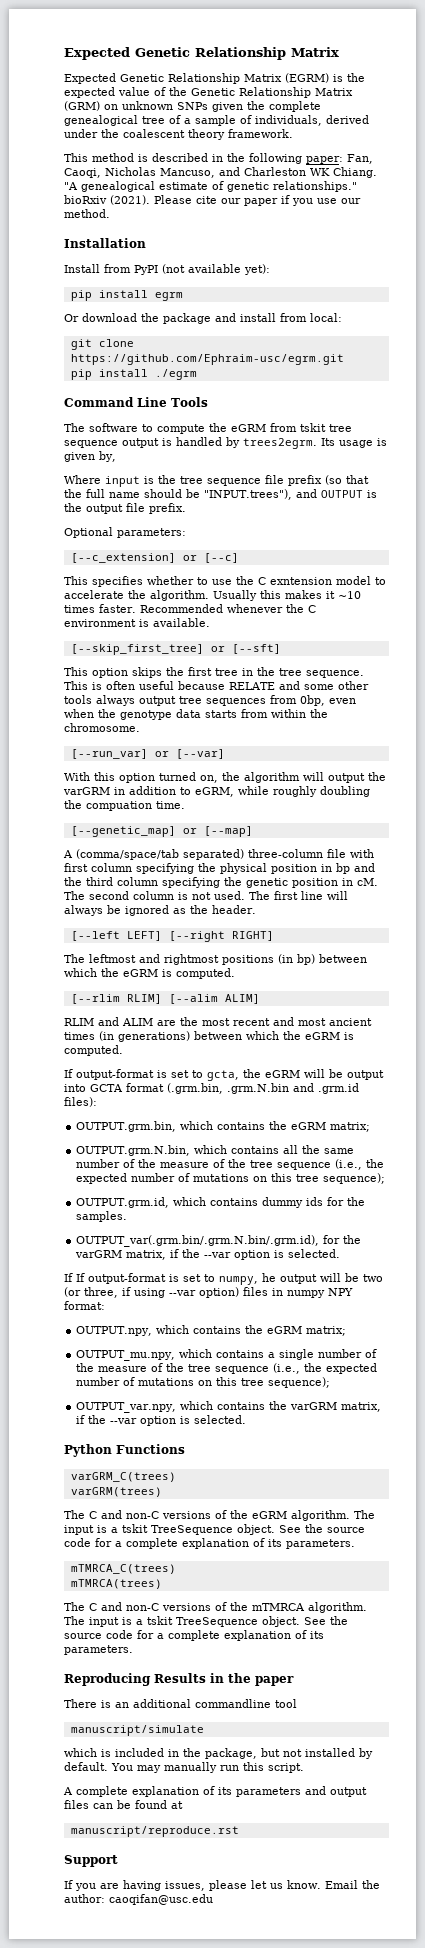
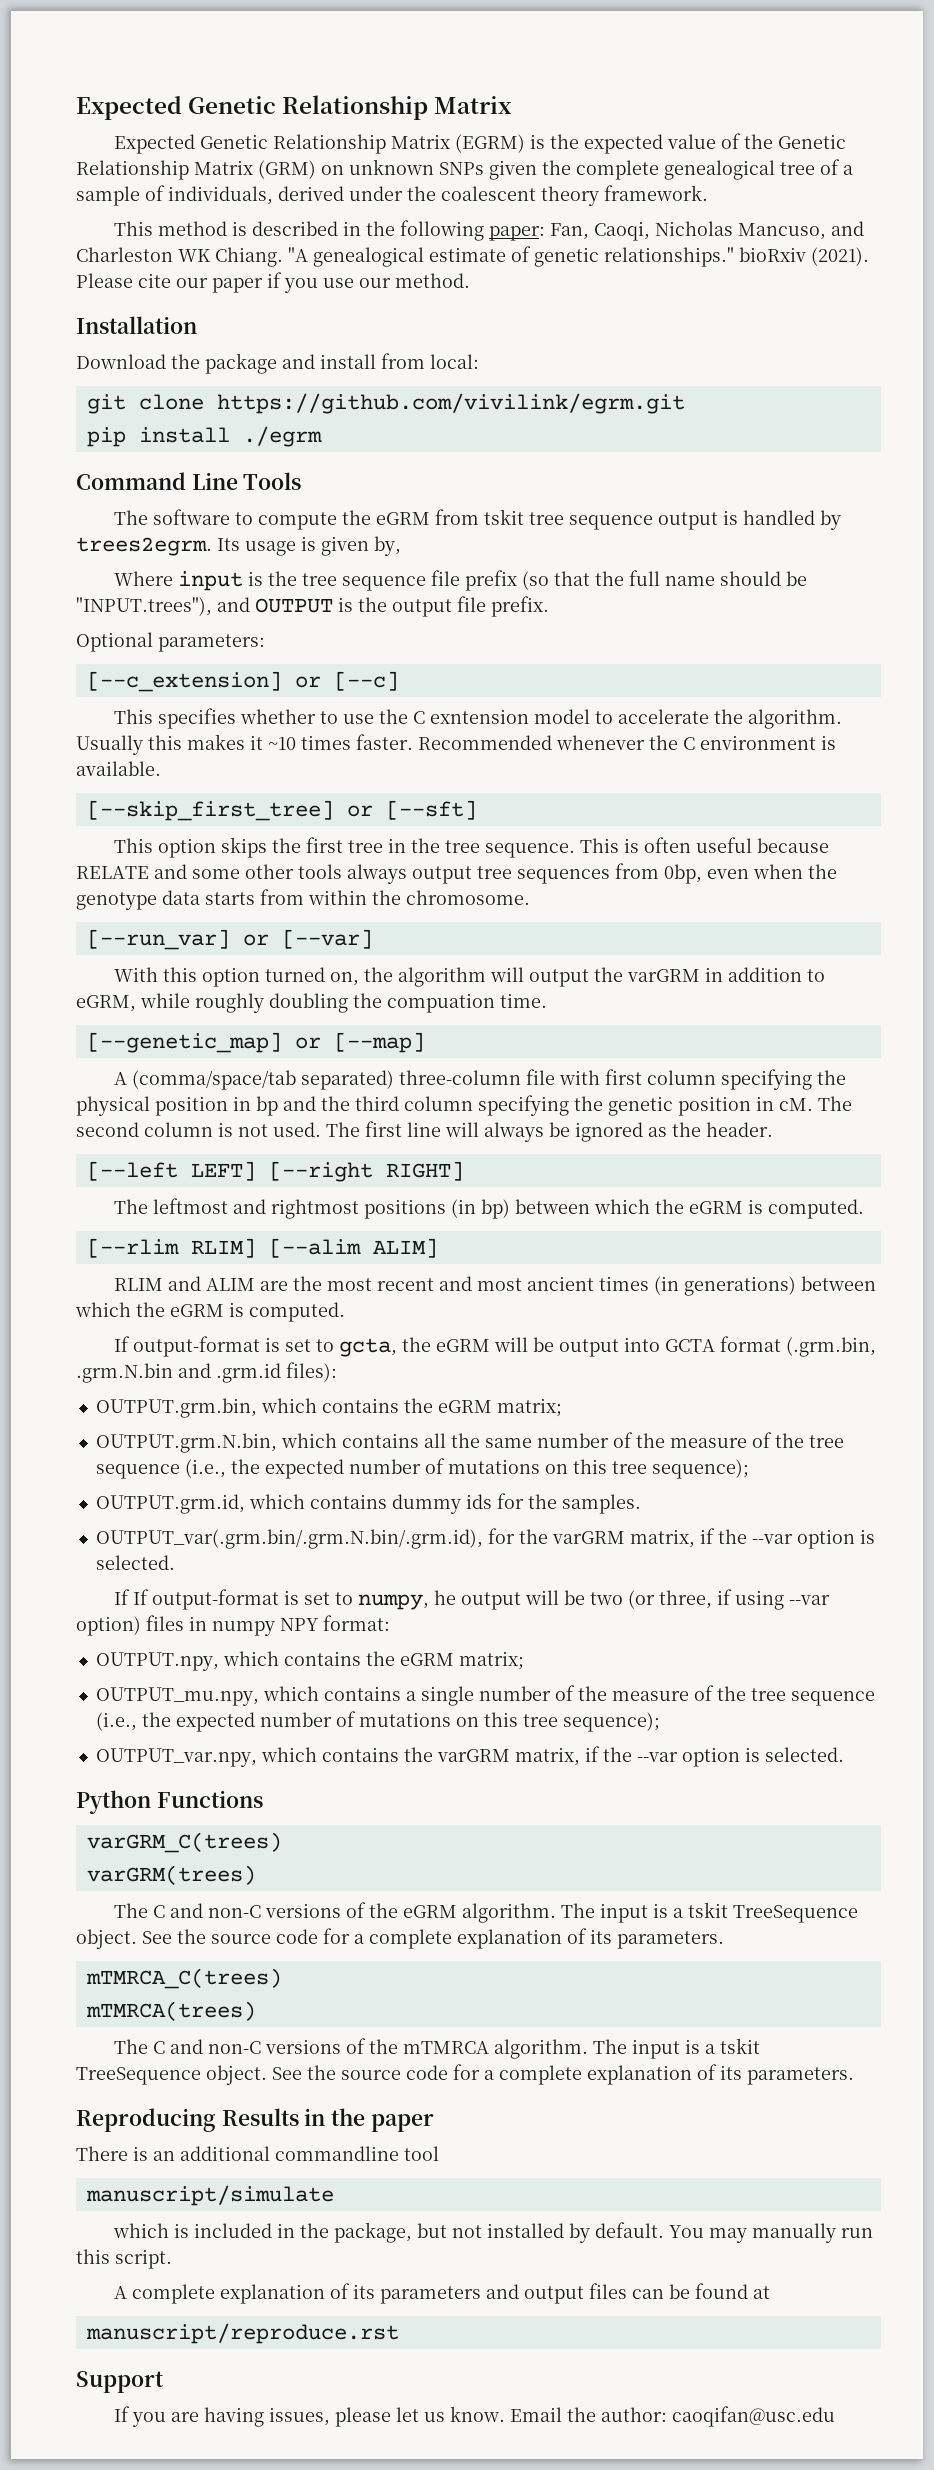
- Install from PyPI (not available yet):
- pip install egrm
- Or download the package and install from local:
+ Download the package and install from local:
- git clone https://github.com/Ephraim-usc/egrm.git
+ git clone https://github.com/vivilink/egrm.git

